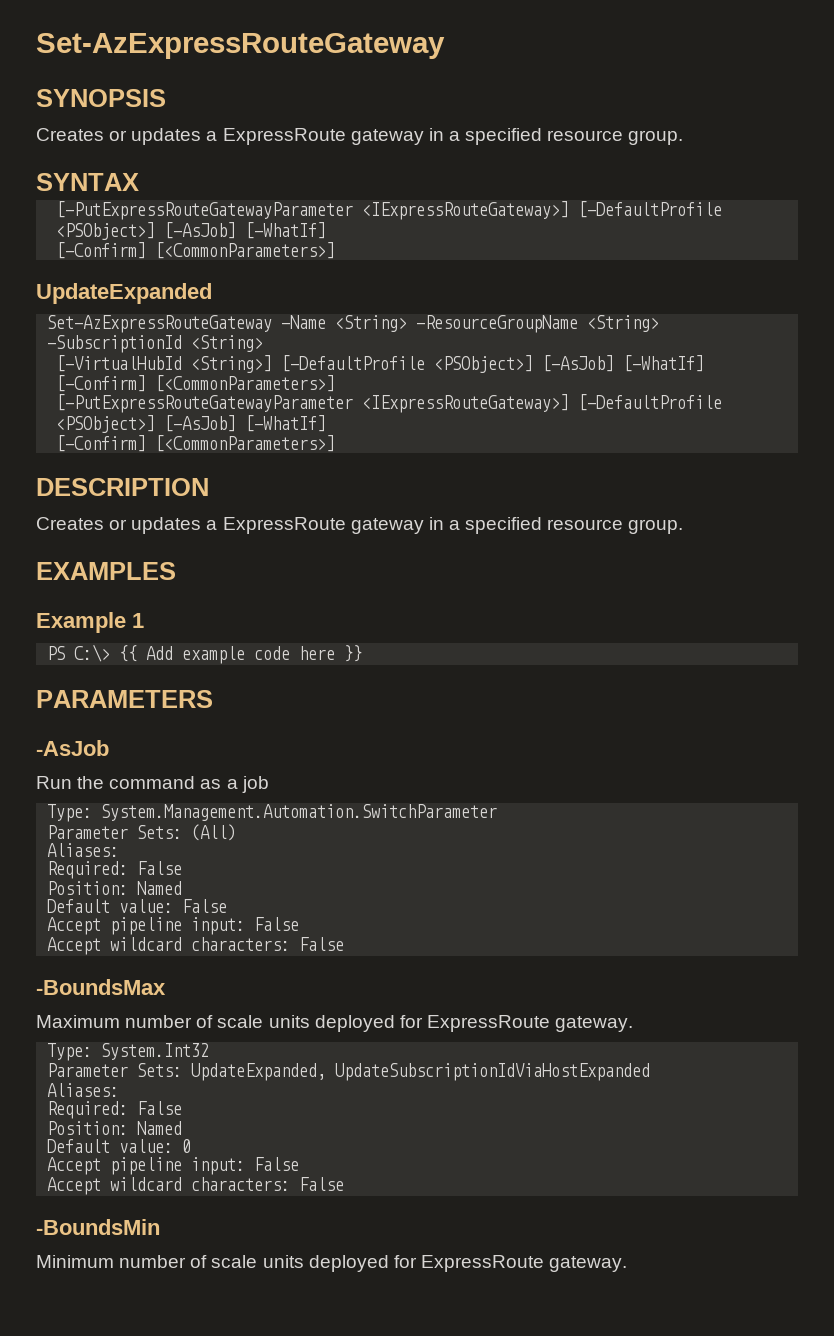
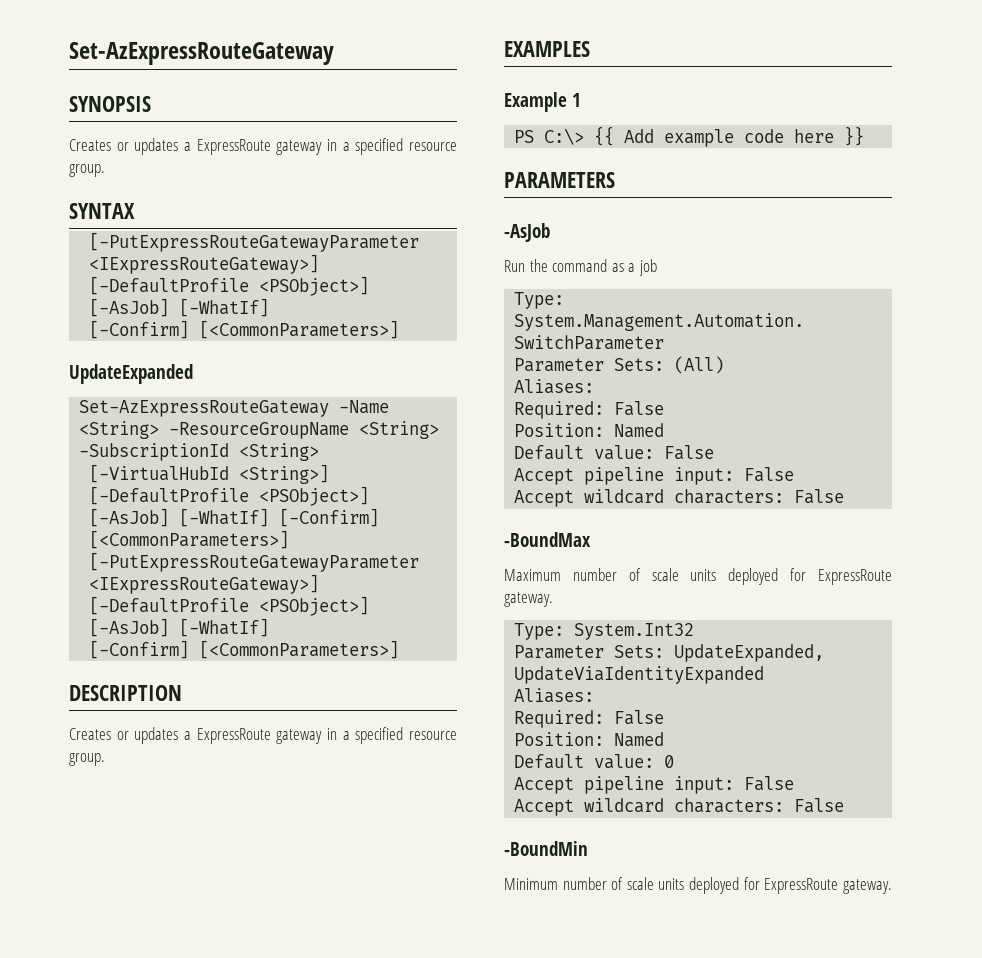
- -BoundsMax
+ -BoundMax
- Parameter Sets: UpdateExpanded, UpdateSubscriptionIdViaHostExpanded
+ Parameter Sets: UpdateExpanded, UpdateViaIdentityExpanded
- -BoundsMin
+ -BoundMin

